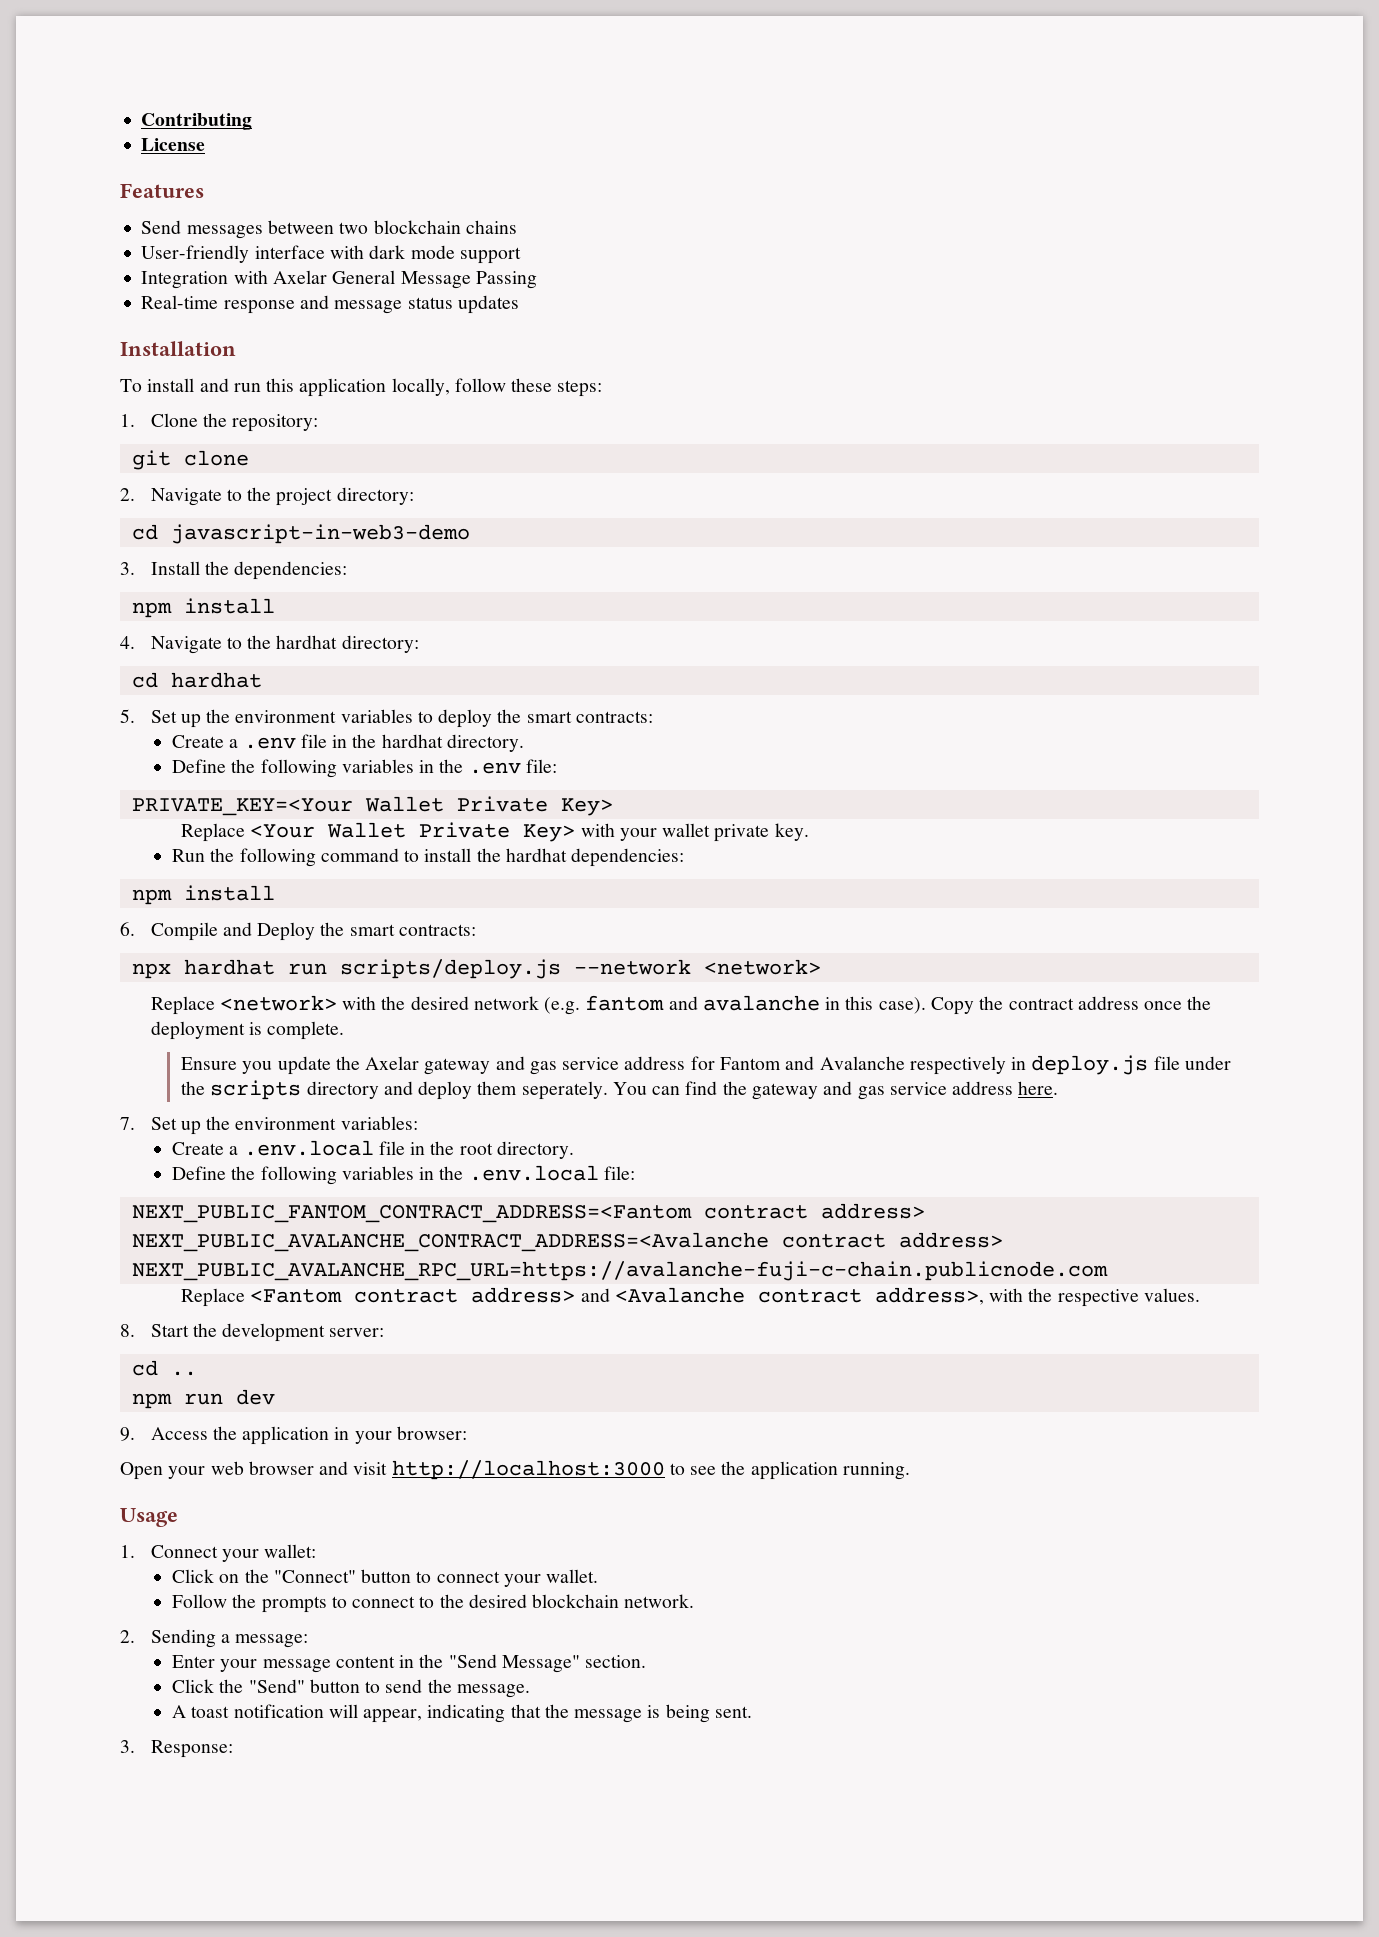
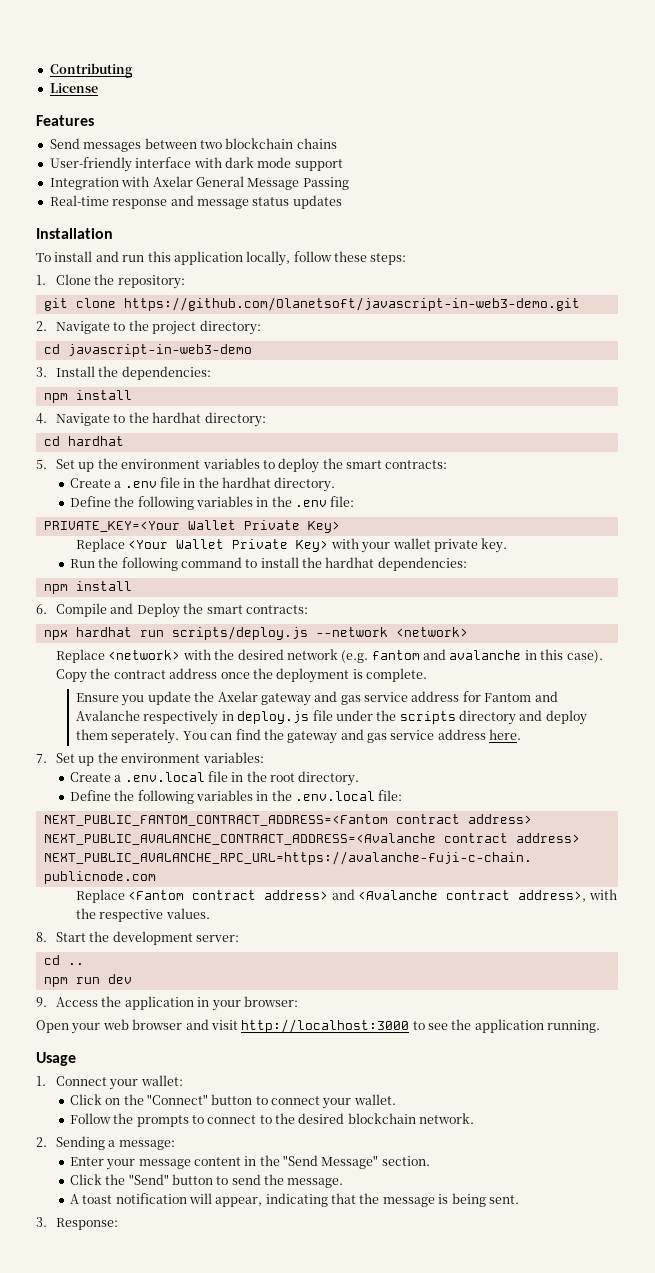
- git clone
+ git clone https://github.com/Olanetsoft/javascript-in-web3-demo.git

